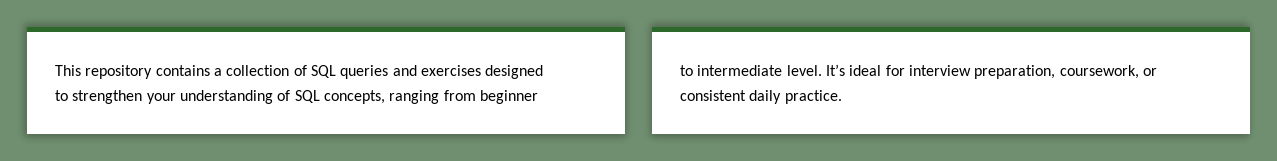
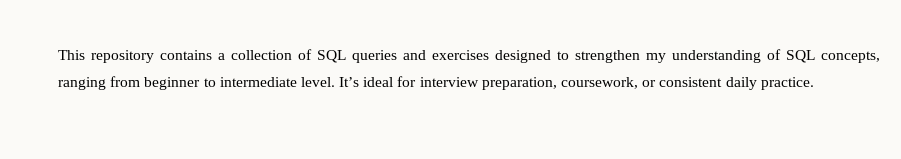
- This repository contains a collection of SQL queries and exercises designed to strengthen your understanding of SQL concepts, ranging from beginner to intermediate level.
+ This repository contains a collection of SQL queries and exercises designed to strengthen my understanding of SQL concepts, ranging from beginner to intermediate level.

